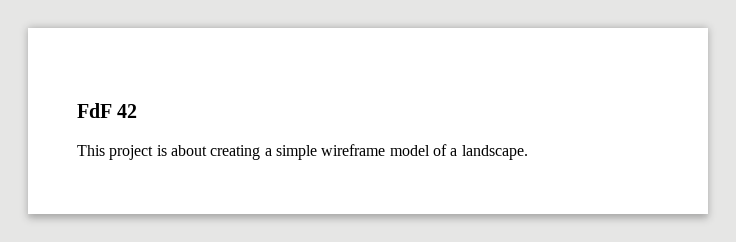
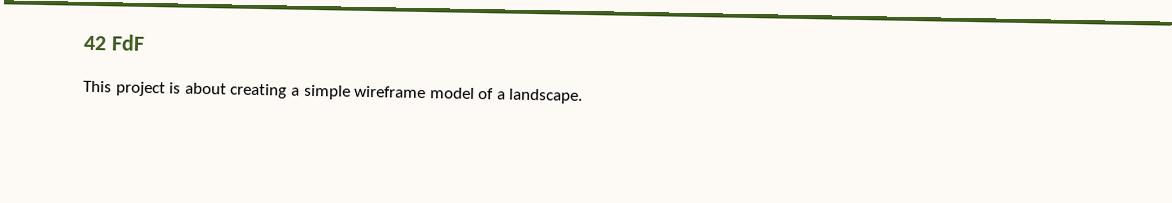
- FdF 42
+ 42 FdF

